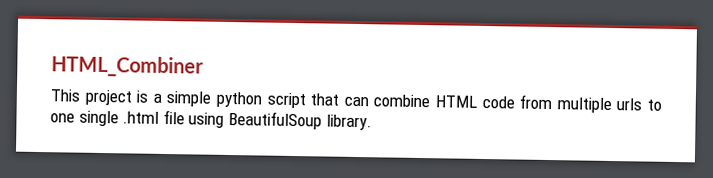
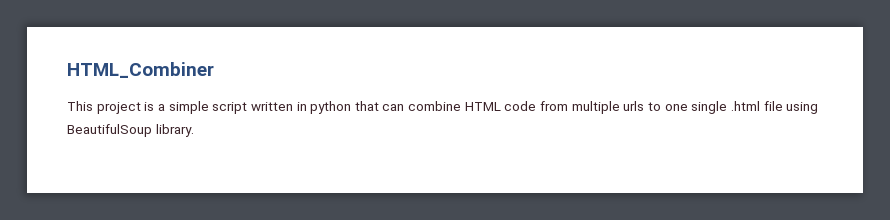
- This project is a simple python script that can combine HTML code from multiple urls to one single .html file using BeautifulSoup library.
+ This project is a simple script written in python that can combine HTML code from multiple urls to one single .html file using BeautifulSoup library.

